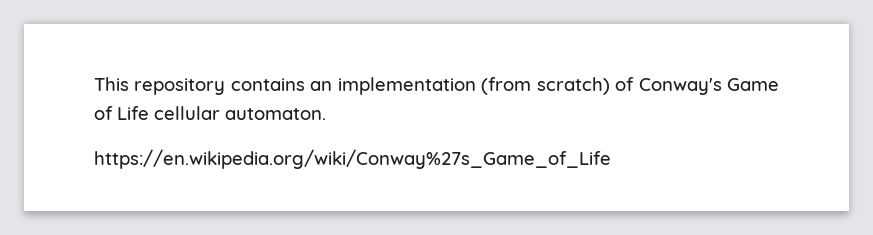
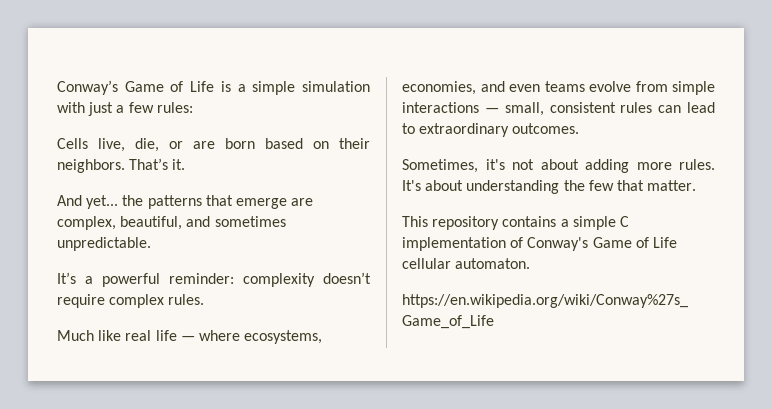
- This repository contains an implementation (from scratch) of Conway's Game of Life cellular automaton.
+ Conway’s Game of Life is a simple simulation with just a few rules:
+ Cells live, die, or are born based on their neighbors. That’s it.
+ And yet... the patterns that emerge are complex, beautiful, and sometimes unpredictable.
+ It’s a powerful reminder: complexity doesn’t require complex rules.
+ Much like real life — where ecosystems, economies, and even teams evolve from simple interactions — small, consistent rules can lead to extraordinary outcomes.
+ Sometimes, it's not about adding more rules. It's about understanding the few that matter.
+ This repository contains a simple C implementation of Conway's Game of Life cellular automaton.

